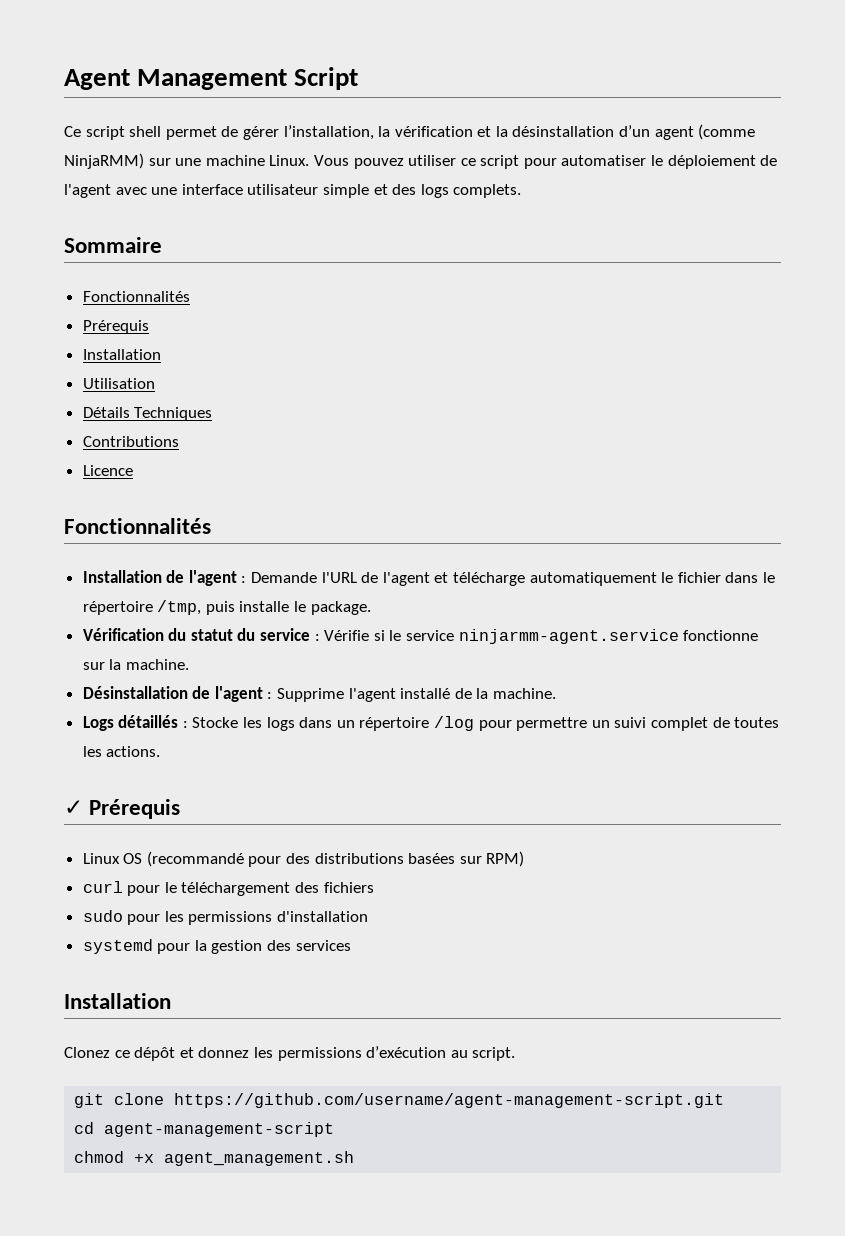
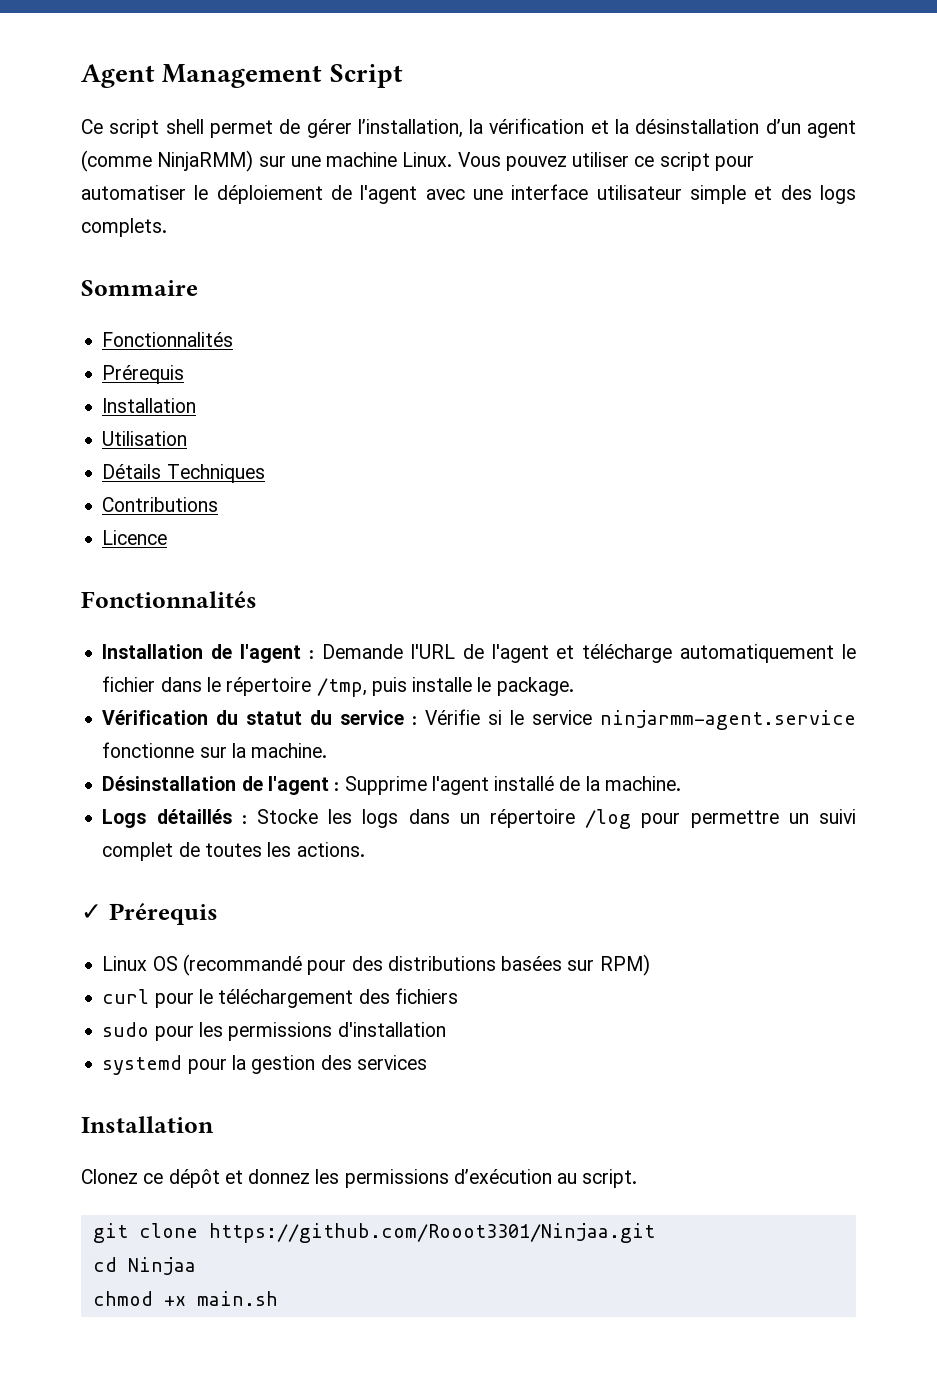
- git clone https://github.com/username/agent-management-script.git
+ git clone https://github.com/Rooot3301/Ninjaa.git
- cd agent-management-script
+ cd Ninjaa
- chmod +x agent_management.sh
+ chmod +x main.sh

